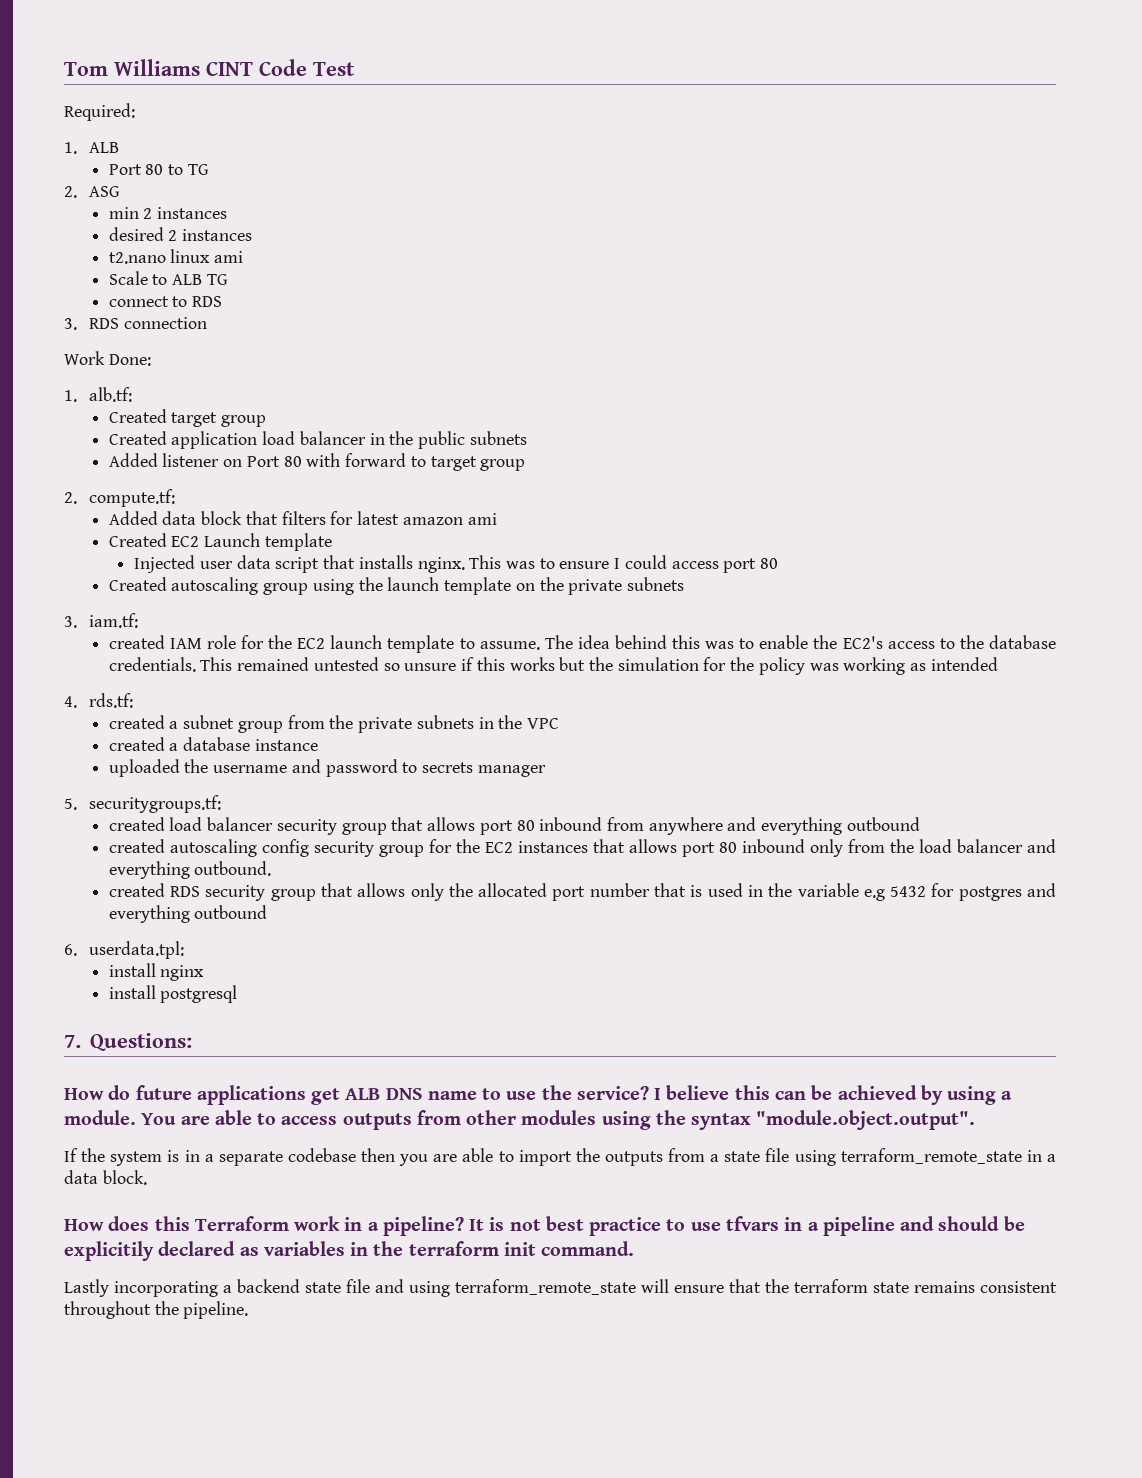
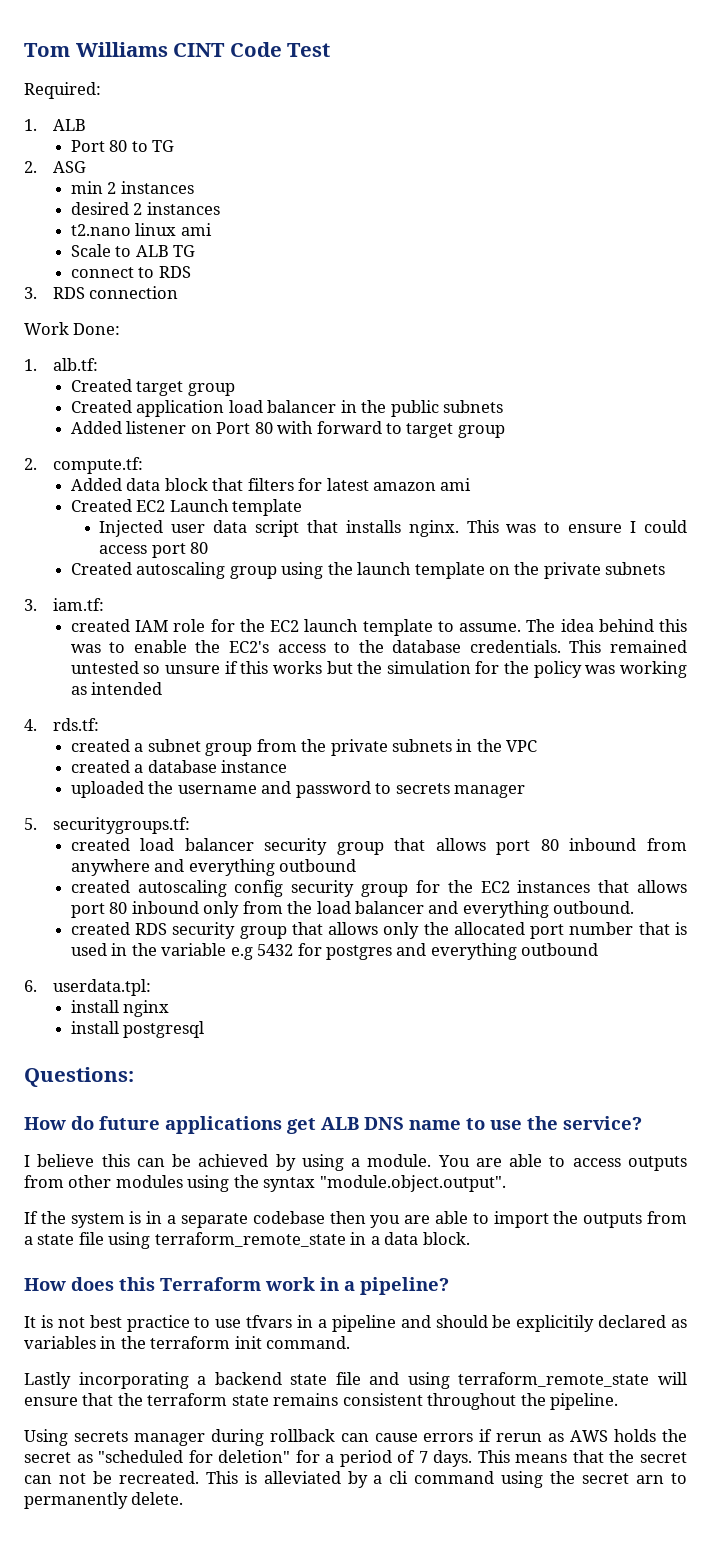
- 7. Questions:
+ Questions:
- How do future applications get ALB DNS name to use the service? I believe this can be achieved by using a module.
+ How do future applications get ALB DNS name to use the service?
+ I believe this can be achieved by using a module.
- How does this Terraform work in a pipeline? It is not best practice to use tfvars in a pipeline and should be explicitily declared as variables in the terraform init command.
+ How does this Terraform work in a pipeline?
+ It is not best practice to use tfvars in a pipeline and should be explicitily declared as variables in the terraform init command.
+ Using secrets manager during rollback can cause errors if rerun as AWS holds the secret as "scheduled for deletion" for a period of 7 days. This means that the secret can not be recreated. This is alleviated by a cli command using the secret arn to permanently delete.

